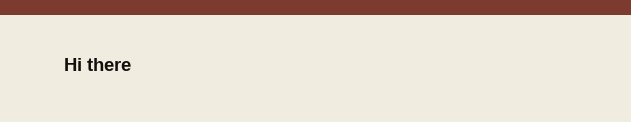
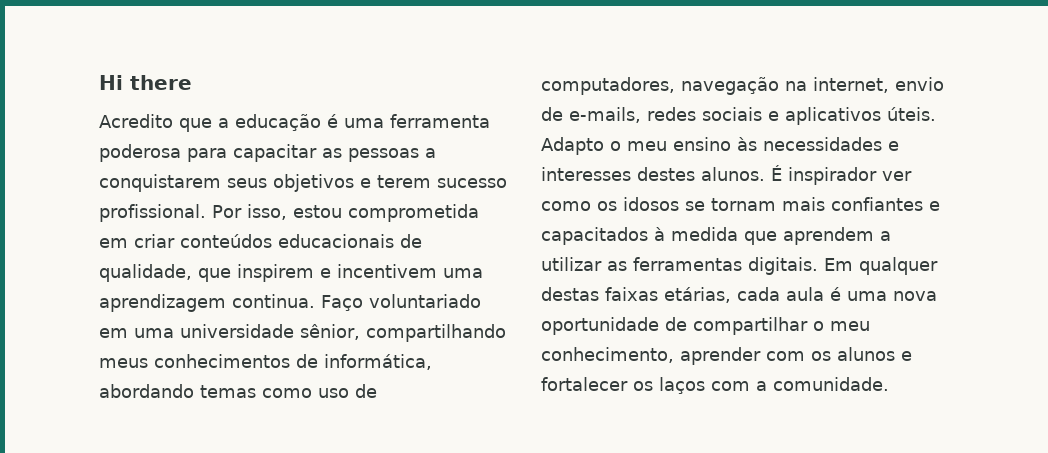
+ Acredito que a educação é uma ferramenta poderosa para capacitar as pessoas a conquistarem seus objetivos e terem sucesso profissional. Por isso, estou comprometida em criar conteúdos educacionais de qualidade, que inspirem e incentivem uma aprendizagem continua. Faço voluntariado em uma universidade sênior, compartilhando meus conhecimentos de informática, abordando temas como uso de computadores, navegação na internet, envio de e-mails, redes sociais e aplicativos úteis. Adapto o meu ensino às necessidades e interesses destes alunos. É inspirador ver como os idosos se tornam mais confiantes e capacitados à medida que aprendem a utilizar as ferramentas digitais. Em qualquer destas faixas etárias, cada aula é uma nova oportunidade de compartilhar o meu conhecimento, aprender com os alunos e fortalecer os laços com a comunidade.

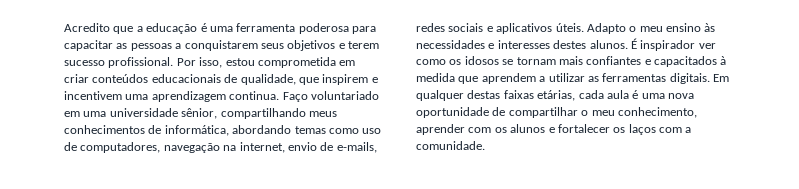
- Hi there

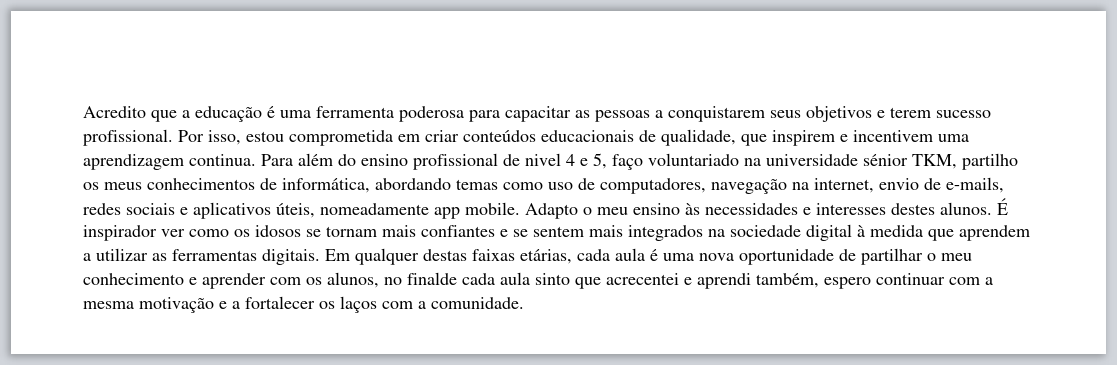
- Faço voluntariado em uma universidade sênior, compartilhando meus conhecimentos de informática, abordando temas como uso de computadores, navegação na internet, envio de e-mails, redes sociais e aplicativos úteis.
+ Para além do ensino profissional de nivel 4 e 5, faço voluntariado na universidade sénior TKM, partilho os meus conhecimentos de informática, abordando temas como uso de computadores, navegação na internet, envio de e-mails, redes sociais e aplicativos úteis, nomeadamente app mobile.
- É inspirador ver como os idosos se tornam mais confiantes e capacitados à medida que aprendem a utilizar as ferramentas digitais.
+ É inspirador ver como os idosos se tornam mais confiantes e se sentem mais integrados na sociedade digital à medida que aprendem a utilizar as ferramentas digitais.
- Em qualquer destas faixas etárias, cada aula é uma nova oportunidade de compartilhar o meu conhecimento, aprender com os alunos e fortalecer os laços com a comunidade.
+ Em qualquer destas faixas etárias, cada aula é uma nova oportunidade de partilhar o meu conhecimento e aprender com os alunos, no finalde cada aula sinto que acrecentei e aprendi também, espero continuar com a mesma motivação e a fortalecer os laços com a comunidade.

